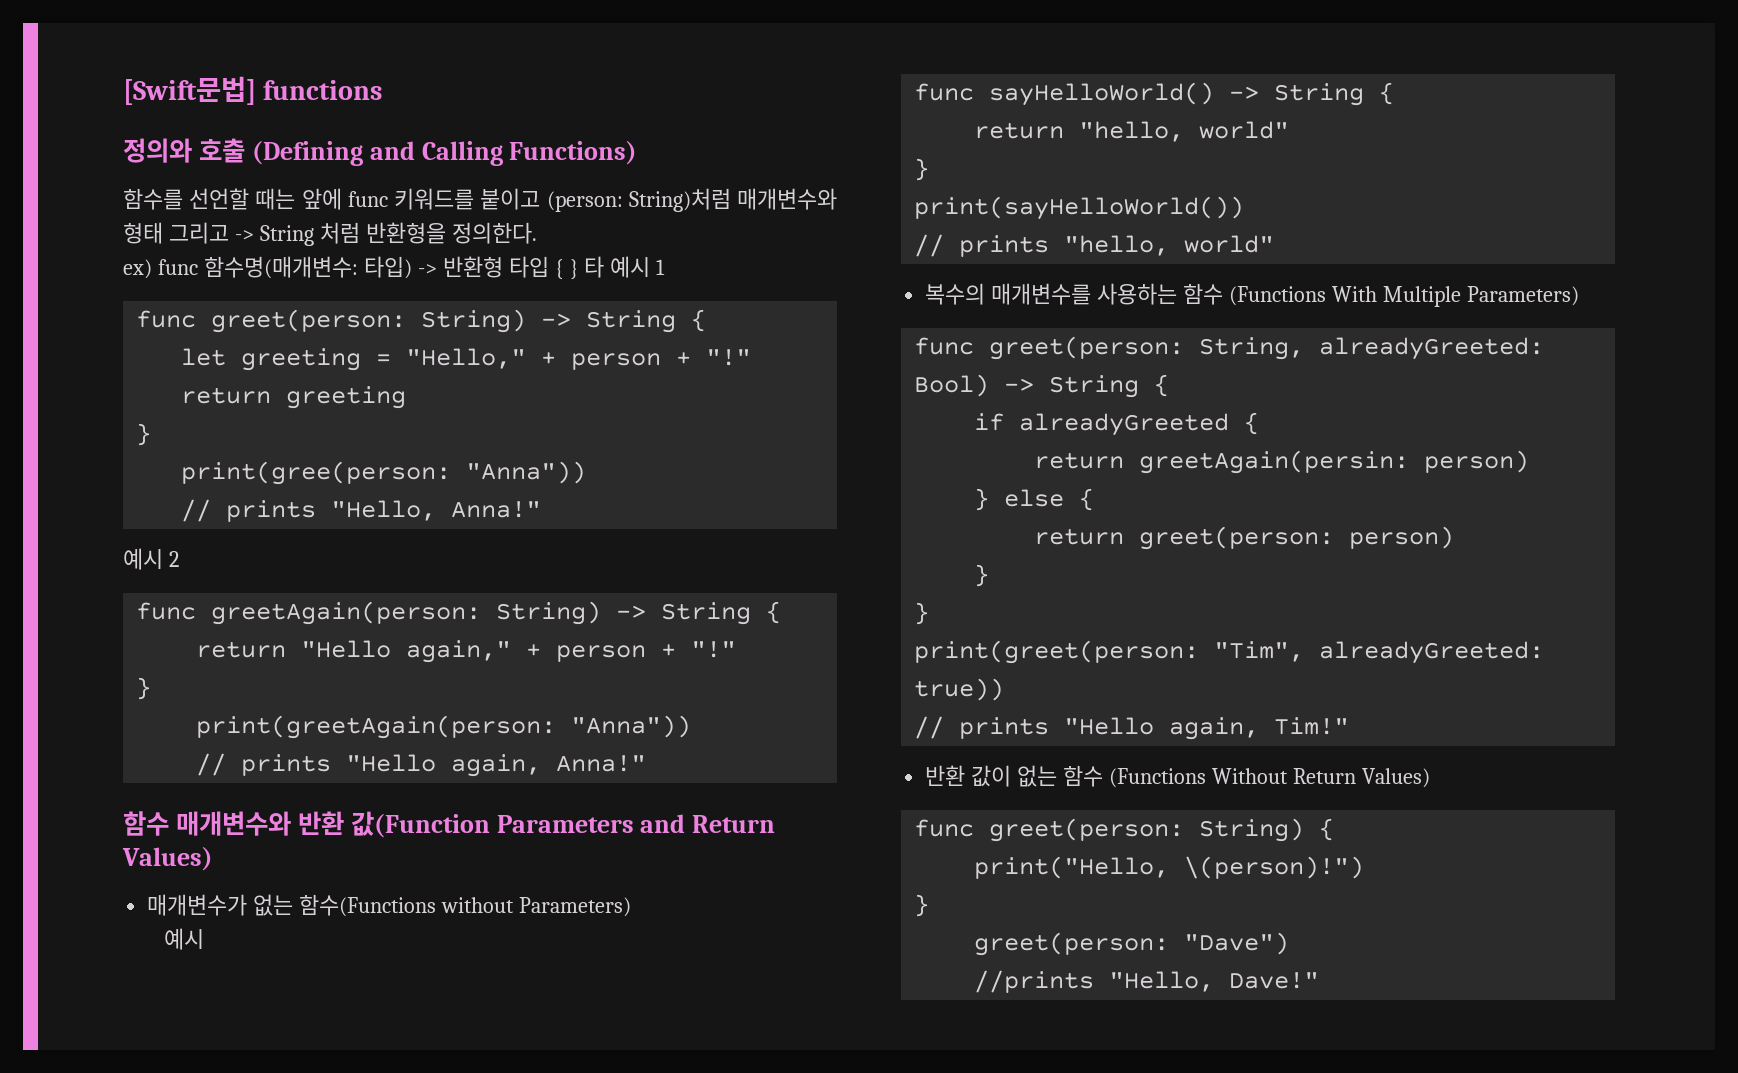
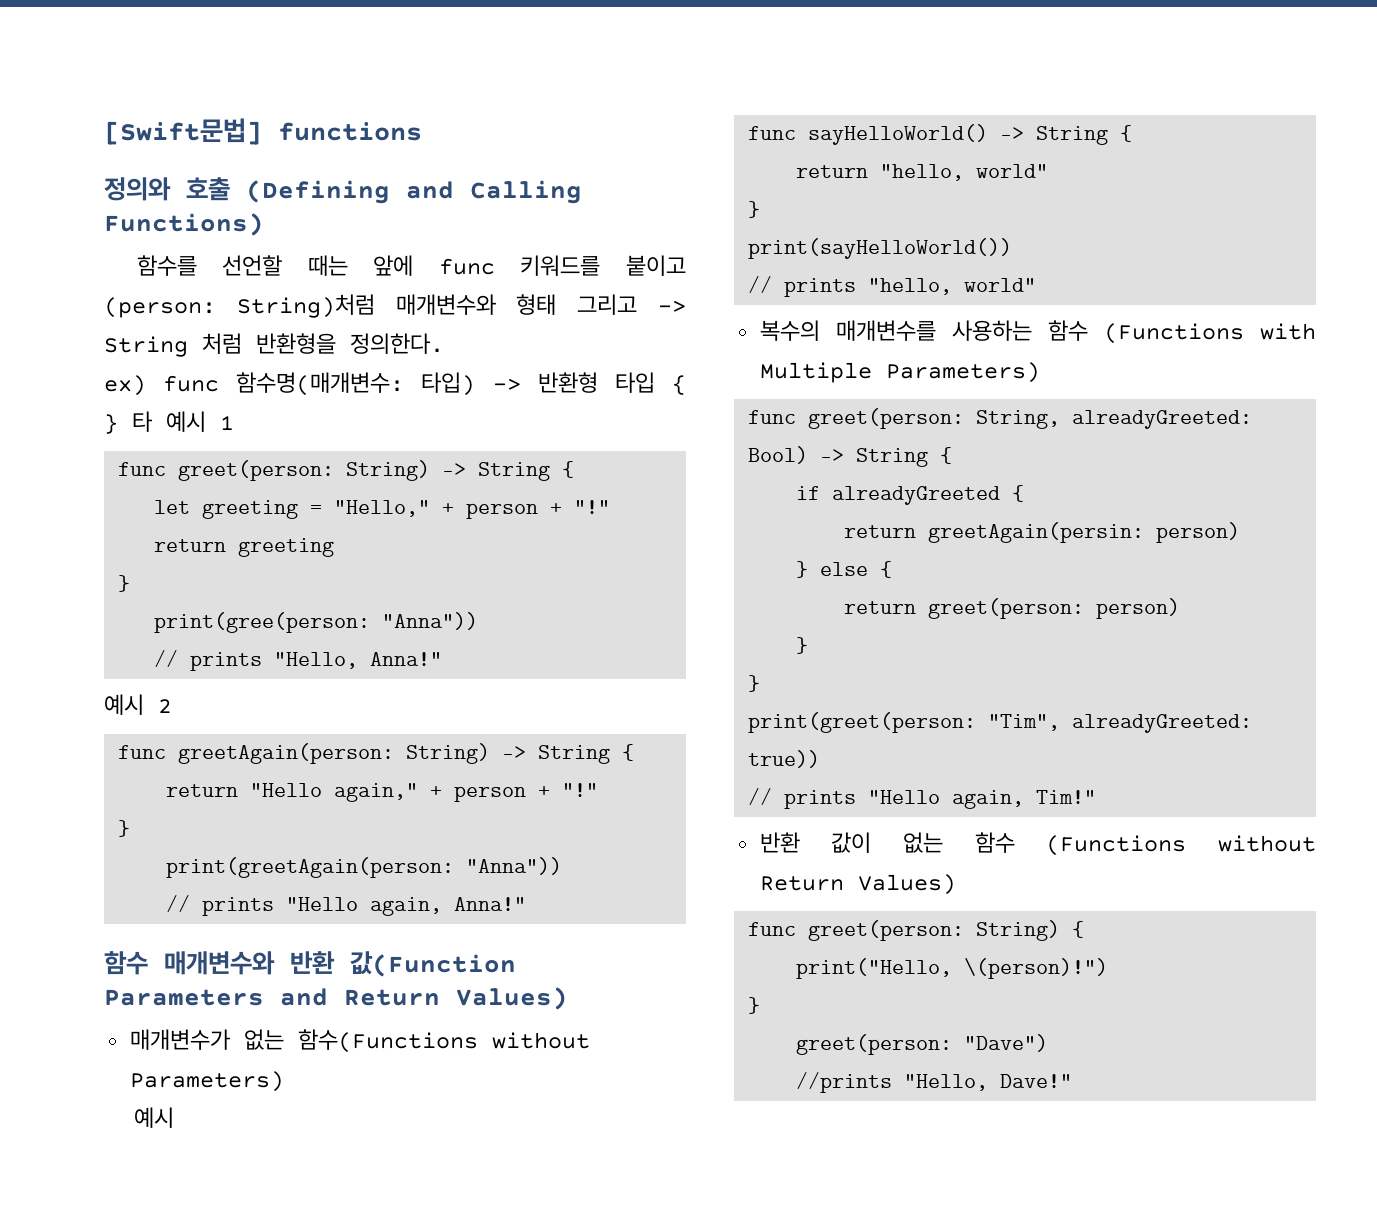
- 복수의 매개변수를 사용하는 함수 (Functions With Multiple Parameters)
+ 복수의 매개변수를 사용하는 함수 (Functions with Multiple Parameters)
- 반환 값이 없는 함수 (Functions Without Return Values)
+ 반환 값이 없는 함수 (Functions without Return Values)

